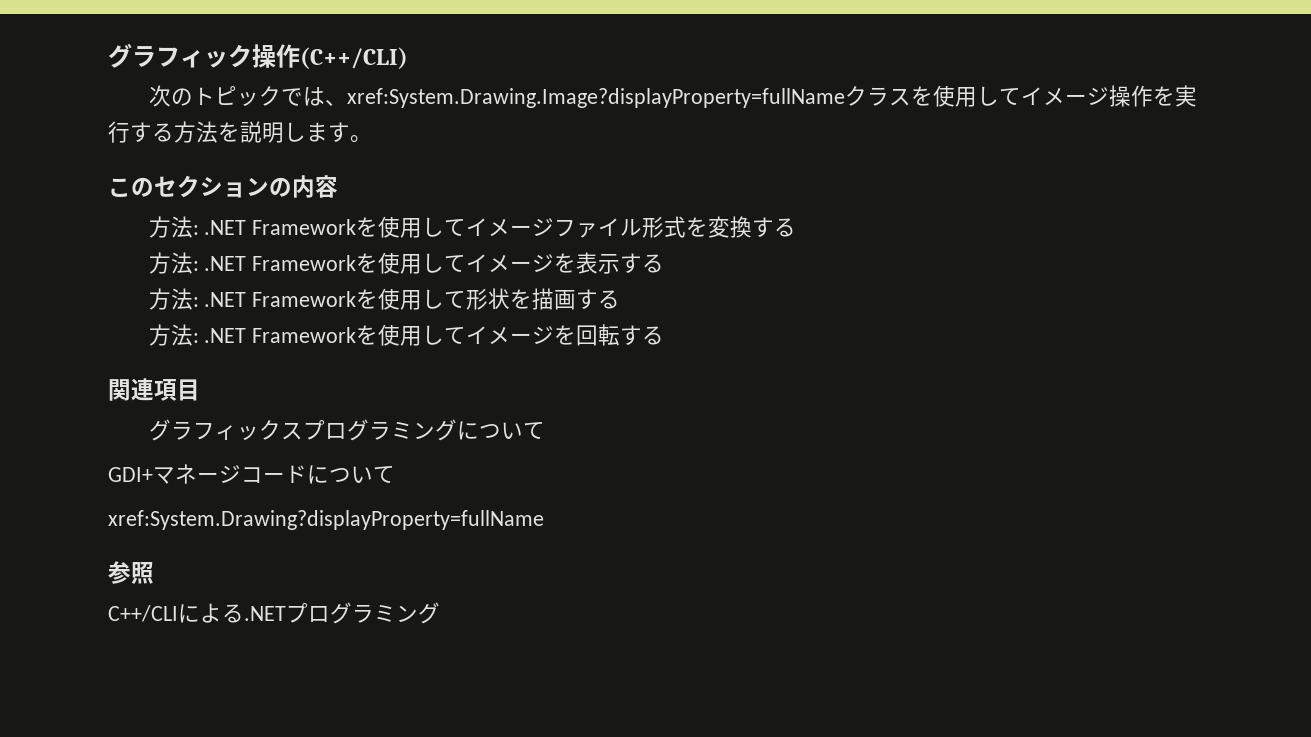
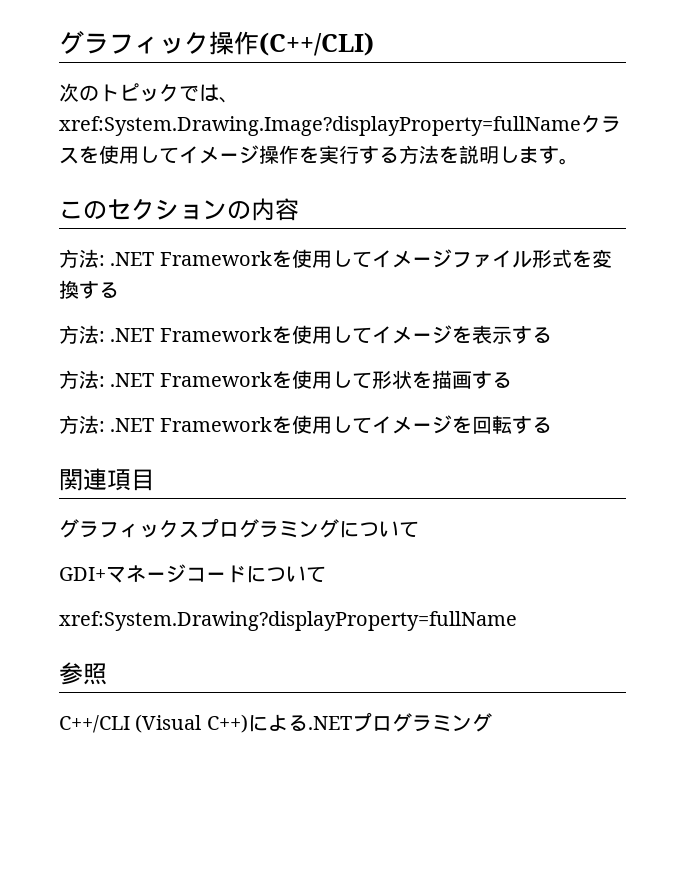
- C++/CLIによる.NETプログラミング
+ C++/CLI (Visual C++)による.NETプログラミング

